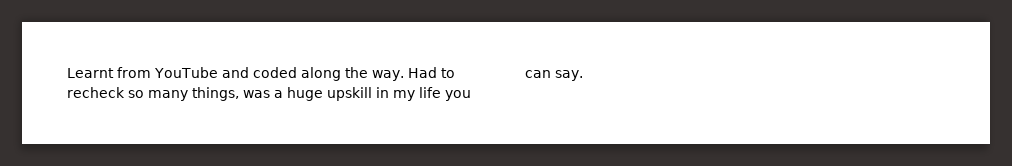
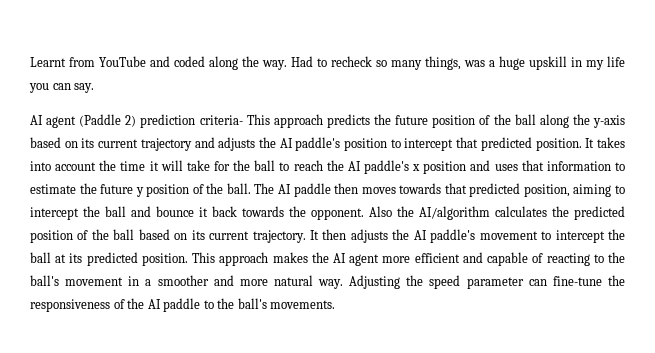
+ AI agent (Paddle 2) prediction criteria- This approach predicts the future position of the ball along the y-axis based on its current trajectory and adjusts the AI paddle's position to intercept that predicted position. It takes into account the time it will take for the ball to reach the AI paddle's x position and uses that information to estimate the future y position of the ball. The AI paddle then moves towards that predicted position, aiming to intercept the ball and bounce it back towards the opponent. Also the AI/algorithm calculates the predicted position of the ball based on its current trajectory. It then adjusts the AI paddle's movement to intercept the ball at its predicted position. This approach makes the AI agent more efficient and capable of reacting to the ball's movement in a smoother and more natural way. Adjusting the speed parameter can fine-tune the responsiveness of the AI paddle to the ball's movements.

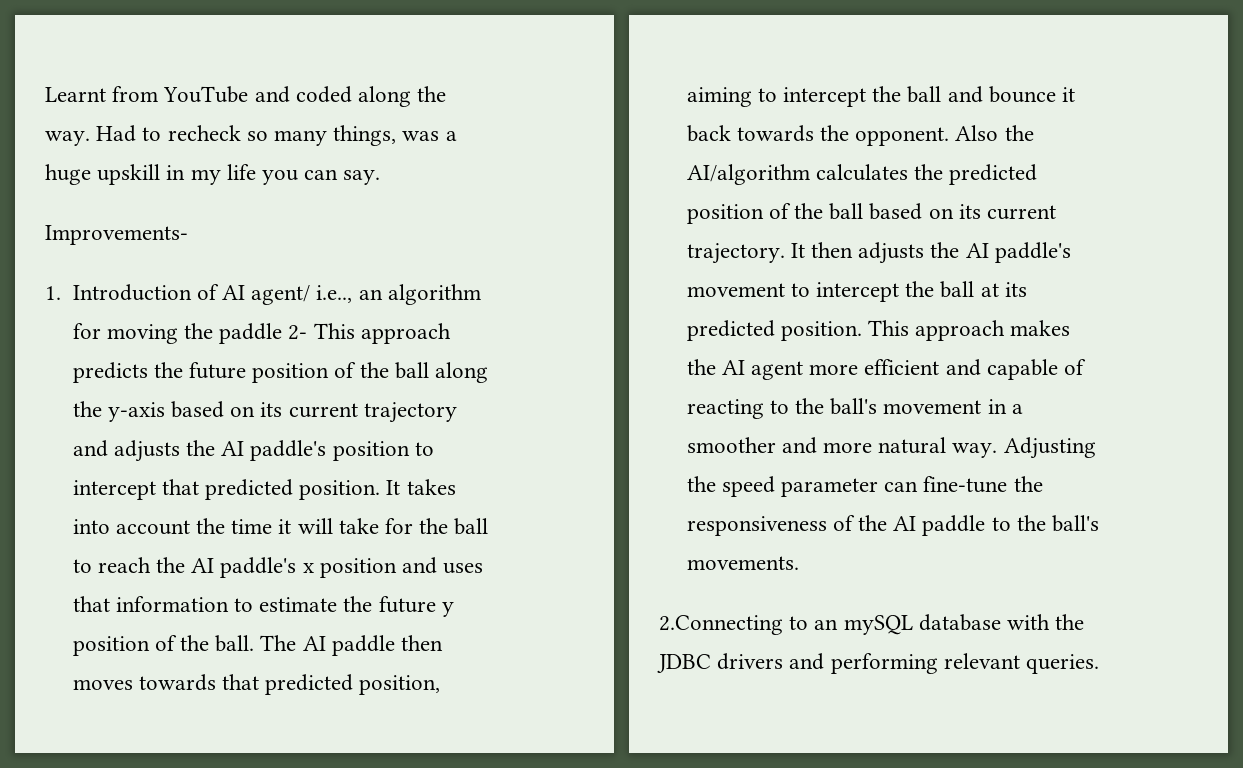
- AI agent (Paddle 2) prediction criteria- This approach predicts the future position of the ball along the y-axis based on its current trajectory and adjusts the AI paddle's position to intercept that predicted position.
+ Improvements-
+ 1. Introduction of AI agent/ i.e.., an algorithm for moving the paddle 2- This approach predicts the future position of the ball along the y-axis based on its current trajectory and adjusts the AI paddle's position to intercept that predicted position.
+ 2.Connecting to an mySQL database with the JDBC drivers and performing relevant queries.

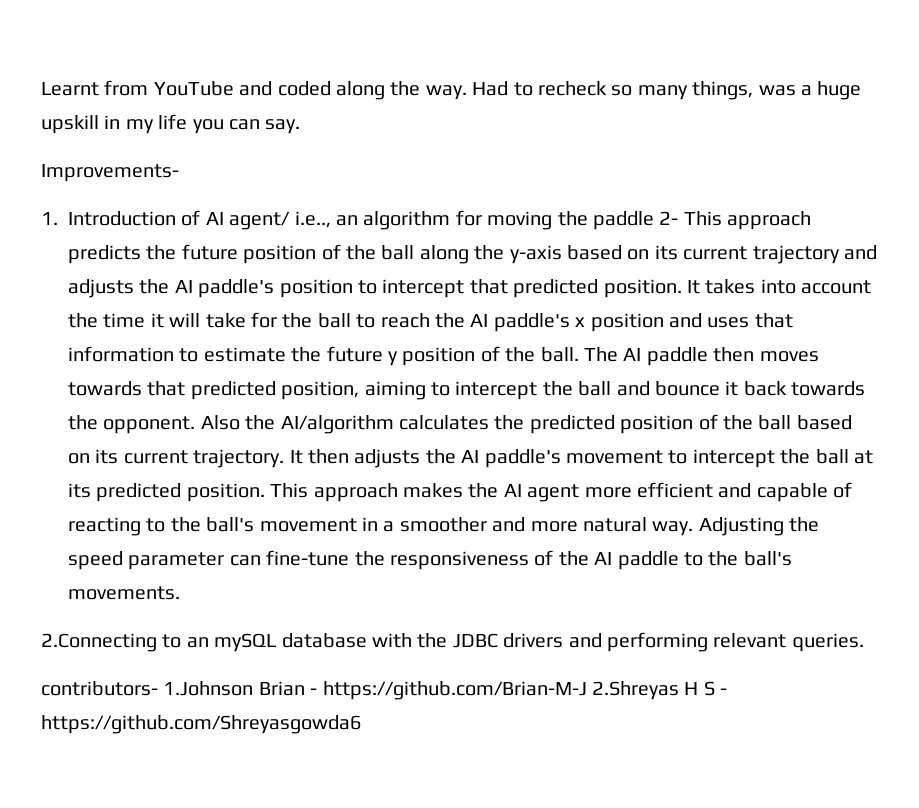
+ contributors- 1.Johnson Brian - https://github.com/Brian-M-J 2.Shreyas H S - https://github.com/Shreyasgowda6

